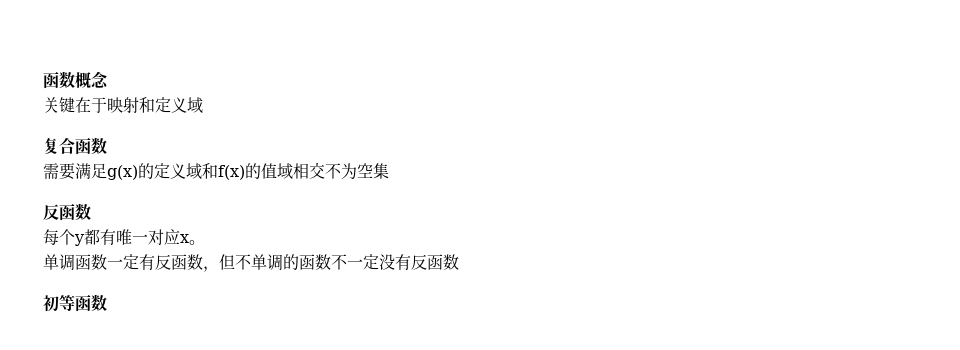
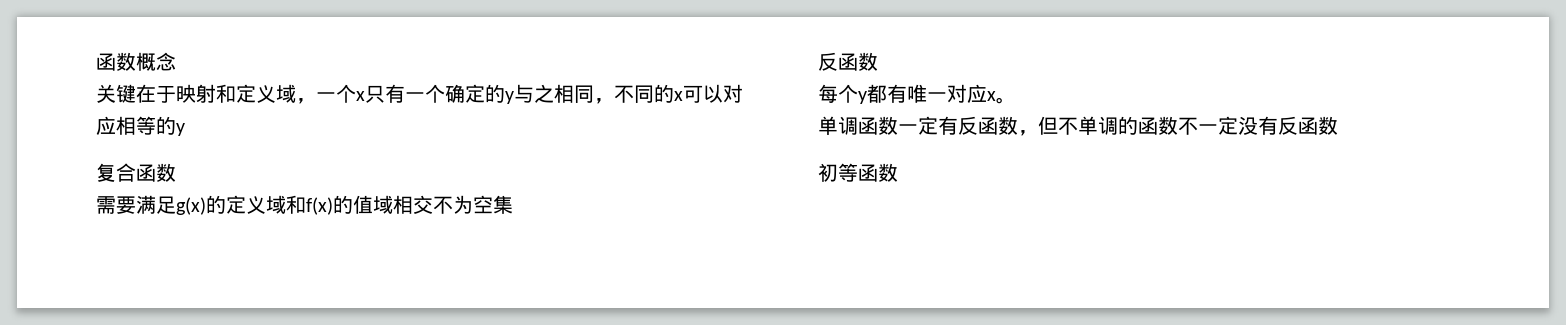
- 关键在于映射和定义域
+ 关键在于映射和定义域，一个x只有一个确定的y与之相同，不同的x可以对应相等的y

